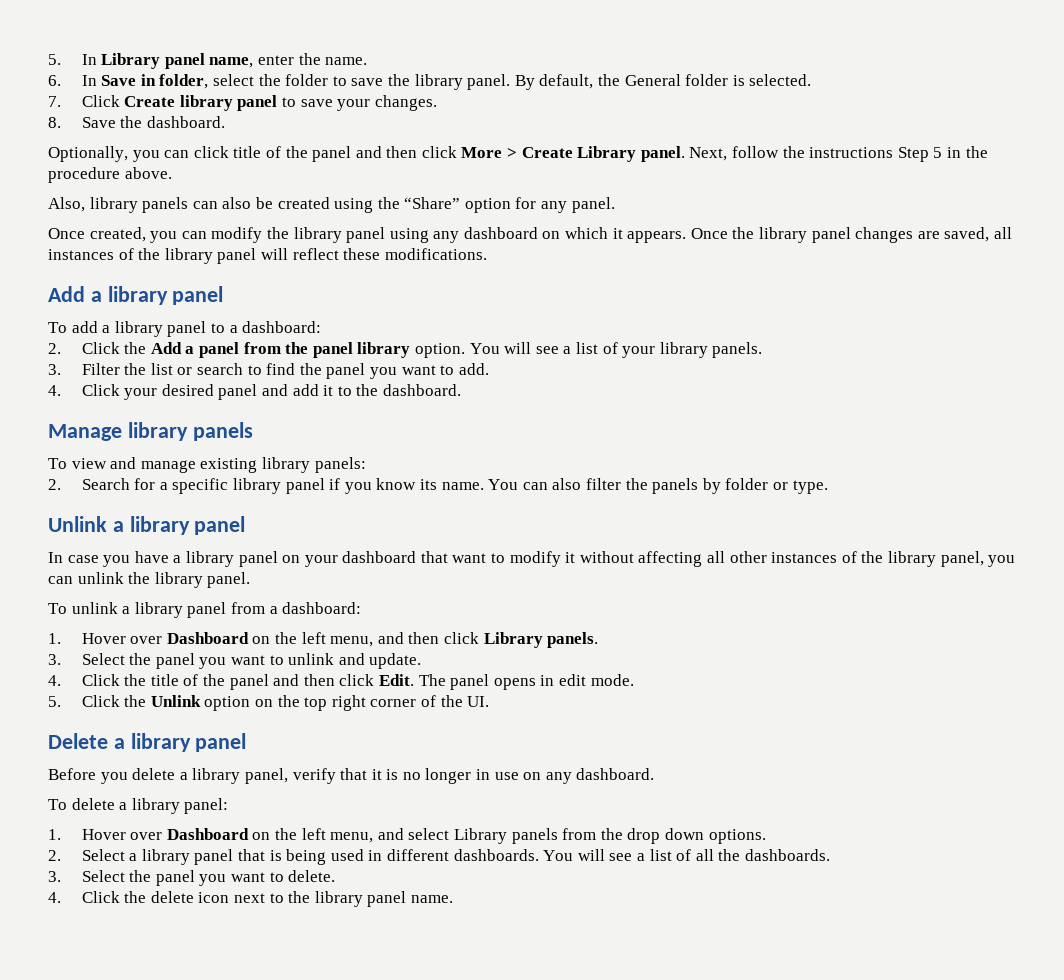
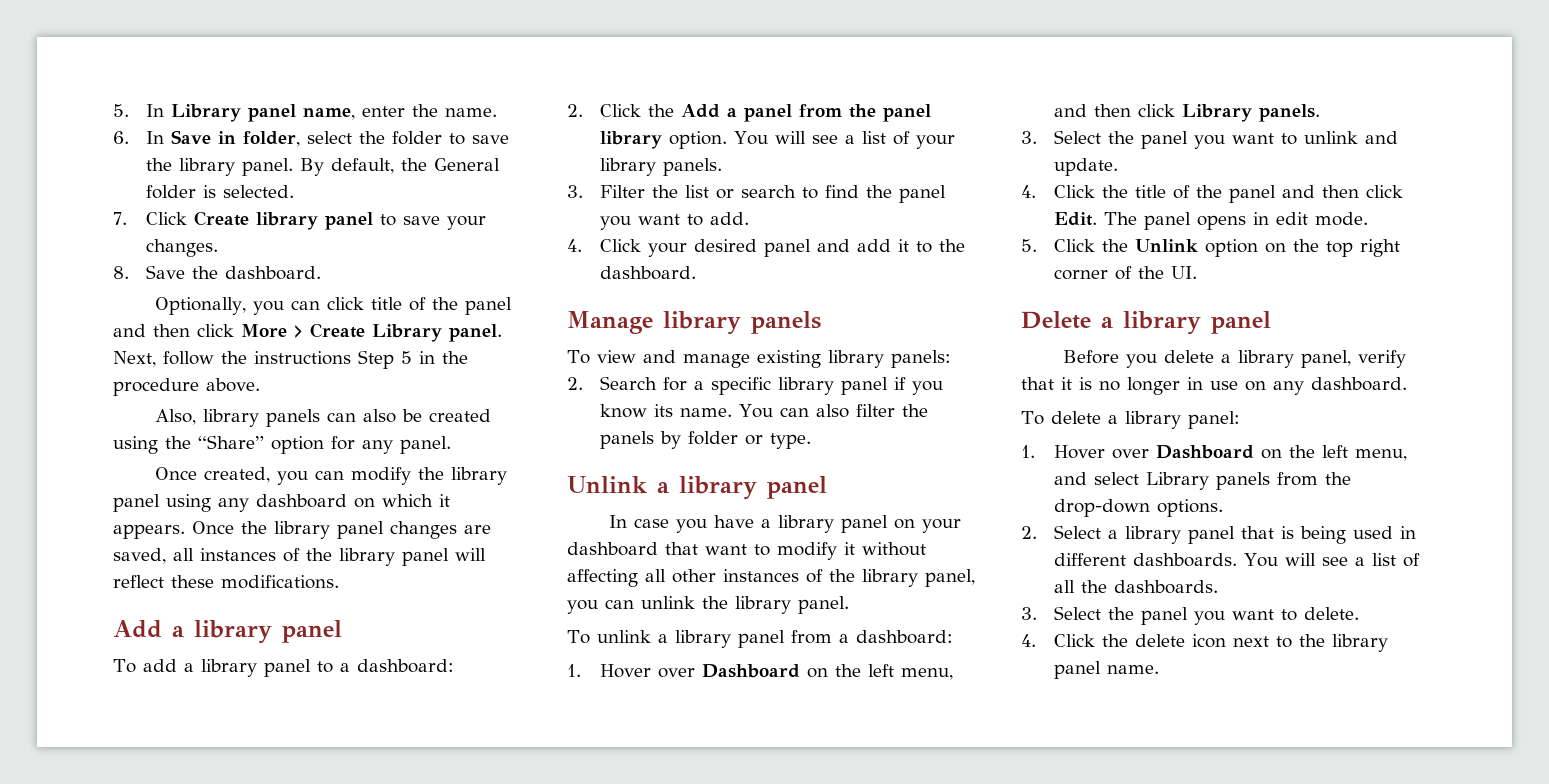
- 1. Hover over Dashboard on the left menu, and select Library panels from the drop down options.
+ 1. Hover over Dashboard on the left menu, and select Library panels from the drop-down options.

